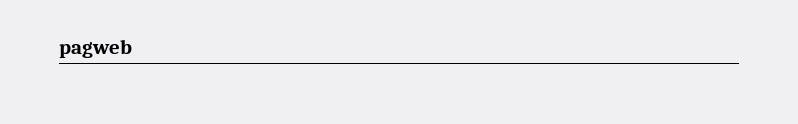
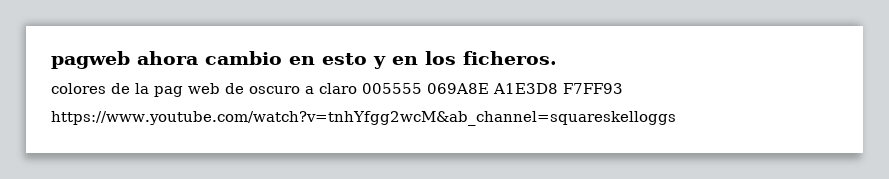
- pagweb
+ pagweb ahora cambio en esto y en los ficheros.
+ colores de la pag web de oscuro a claro 005555 069A8E A1E3D8 F7FF93
+ https://www.youtube.com/watch?v=tnhYfgg2wcM&ab_channel=squareskelloggs

